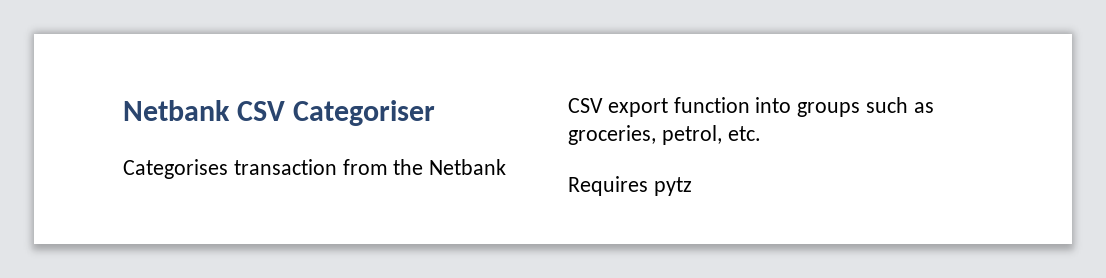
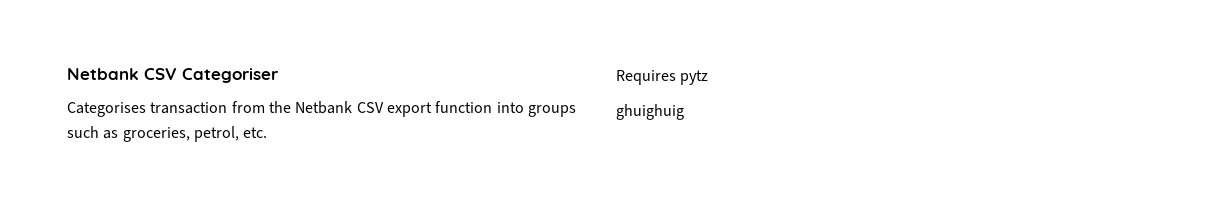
+ ghuighuig

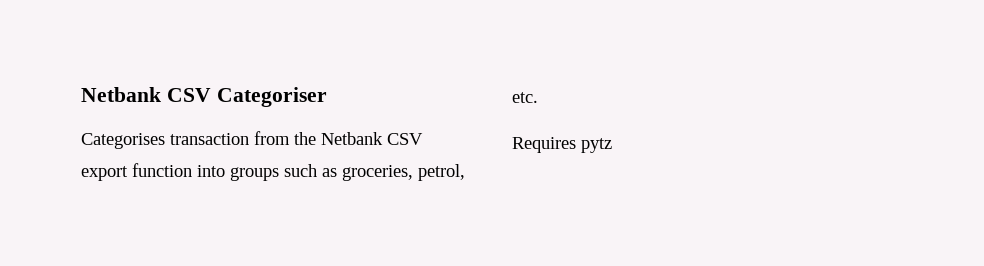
- ghuighuig

